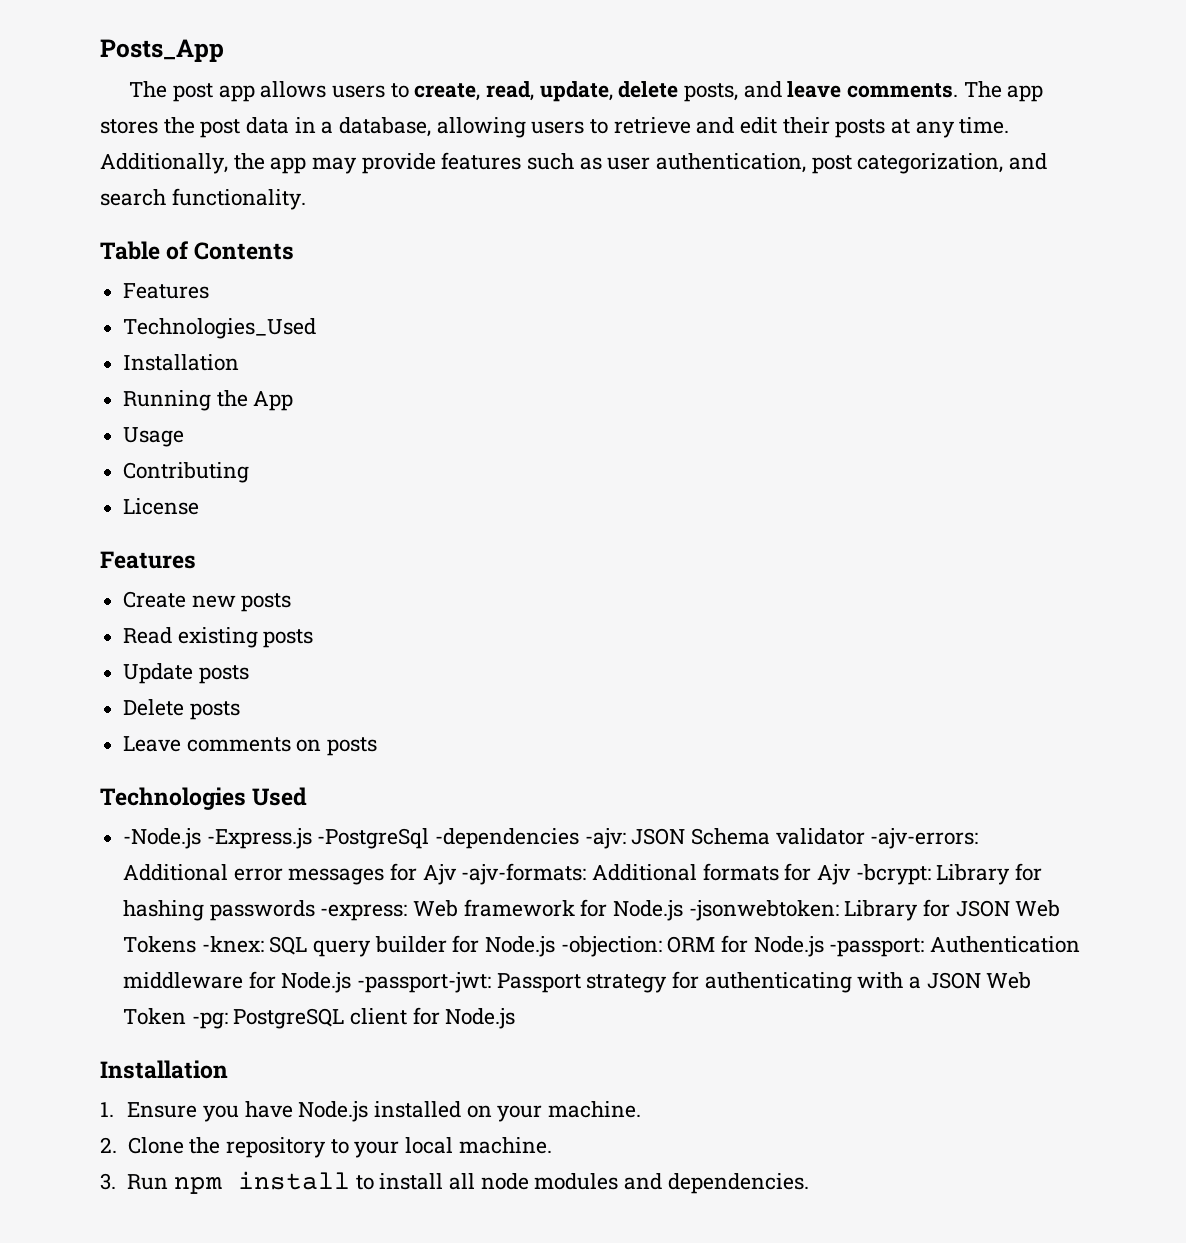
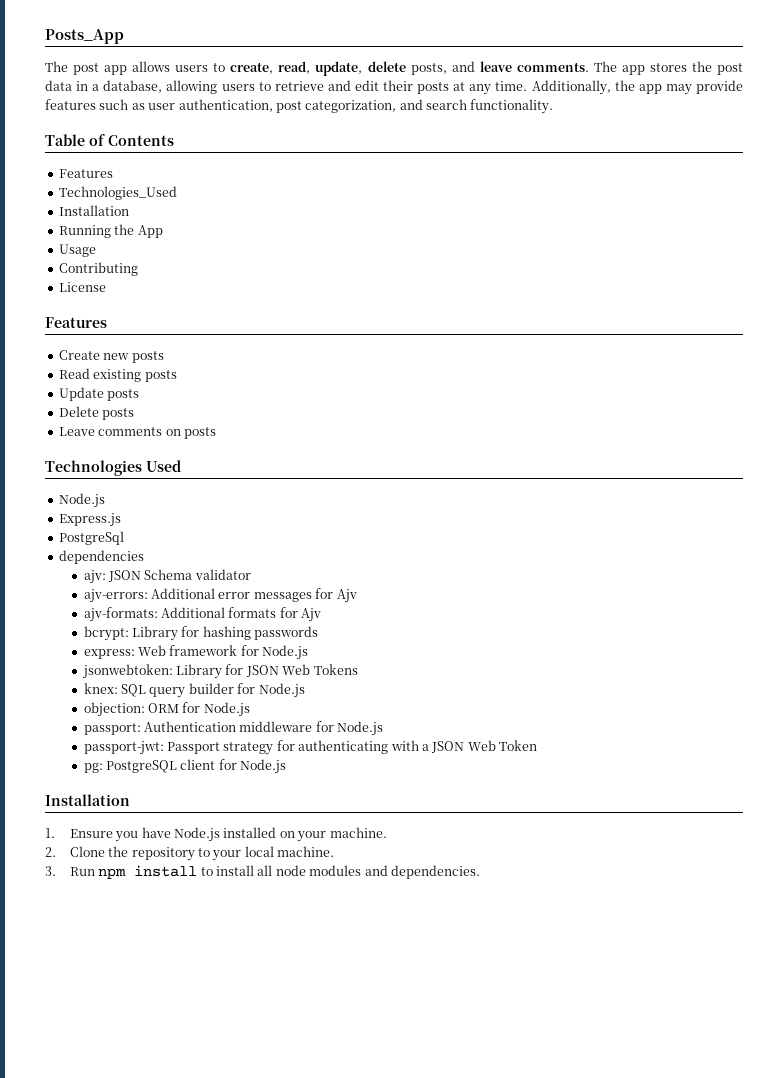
  Technologies Used
- -Node.js -Express.js -PostgreSql -dependencies -ajv: JSON Schema validator -ajv-errors: Additional error messages for Ajv -ajv-formats: Additional formats for Ajv -bcrypt: Library for hashing passwords -express: Web framework for Node.js -jsonwebtoken: Library for JSON Web Tokens -knex: SQL query builder for Node.js -objection: ORM for Node.js -passport: Authentication middleware for Node.js -passport-jwt: Passport strategy for authenticating with a JSON Web Token -pg: PostgreSQL client for Node.js
+ Node.js
+ Express.js
+ PostgreSql
+ dependencies
+ ajv: JSON Schema validator
+ ajv-errors: Additional error messages for Ajv
+ ajv-formats: Additional formats for Ajv
+ bcrypt: Library for hashing passwords
+ express: Web framework for Node.js
+ jsonwebtoken: Library for JSON Web Tokens
+ knex: SQL query builder for Node.js
+ objection: ORM for Node.js
+ passport: Authentication middleware for Node.js
+ passport-jwt: Passport strategy for authenticating with a JSON Web Token
+ pg: PostgreSQL client for Node.js

